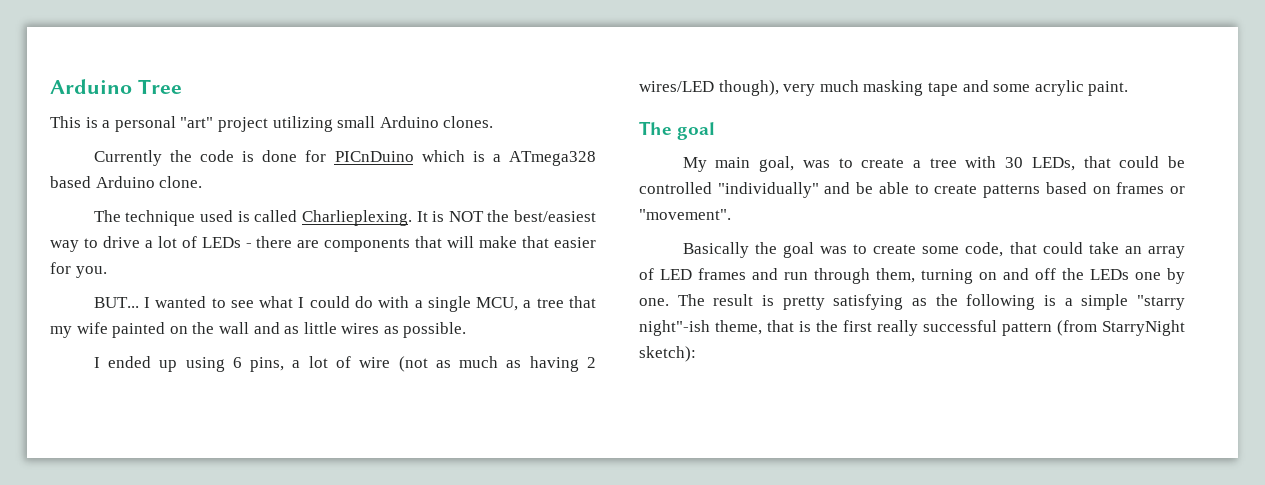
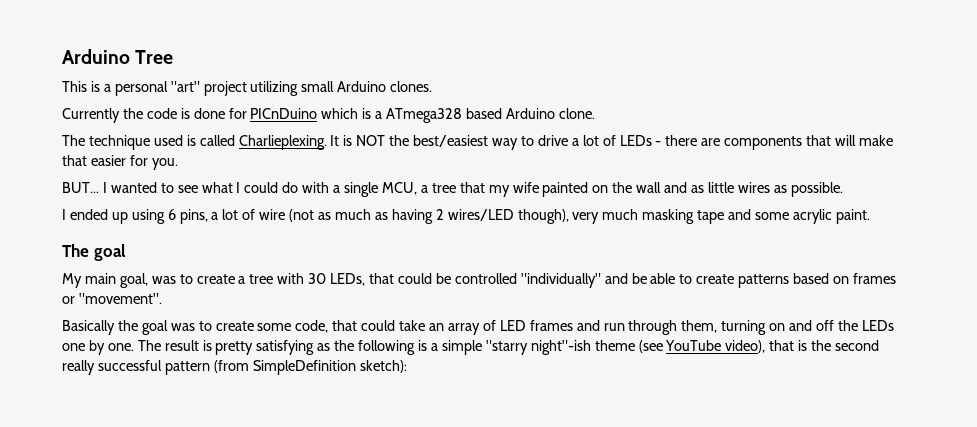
- The result is pretty satisfying as the following is a simple "starry night"-ish theme, that is the first really successful pattern (from StarryNight sketch):
+ The result is pretty satisfying as the following is a simple "starry night"-ish theme (see YouTube video), that is the second really successful pattern (from SimpleDefinition sketch):

